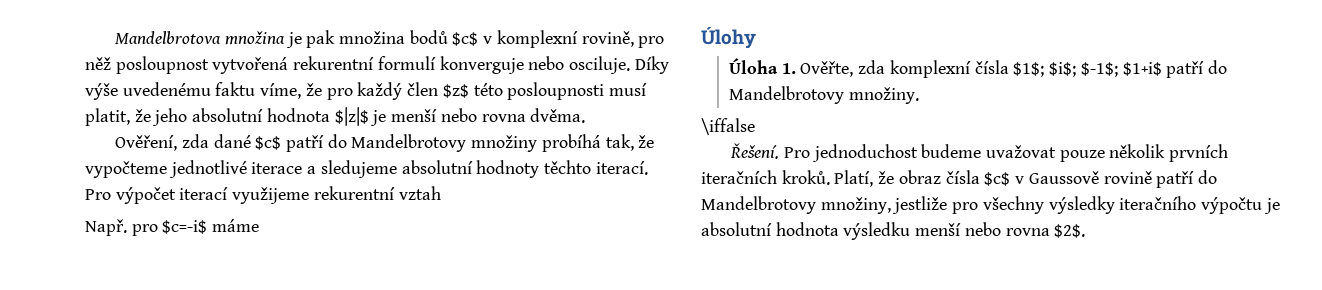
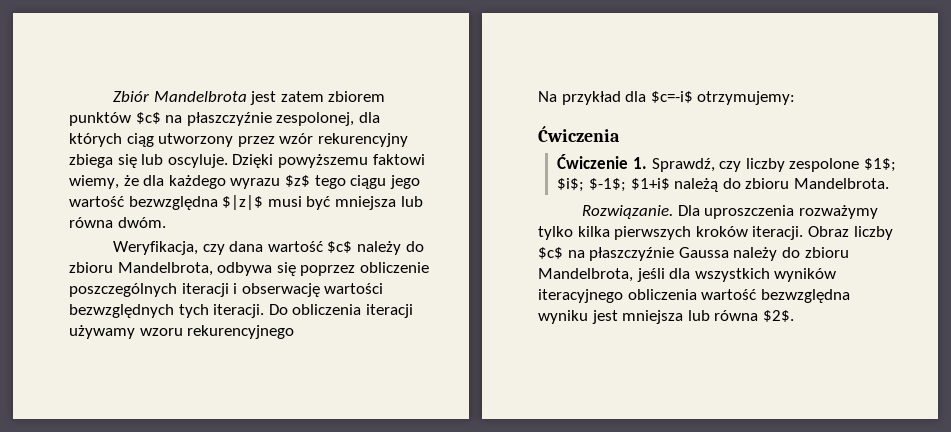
- Mandelbrotova množina je pak množina bodů $c$ v komplexní rovině, pro něž posloupnost vytvořená rekurentní formulí konverguje nebo osciluje. Díky výše uvedenému faktu víme, že pro každý člen $z$ této posloupnosti musí platit, že jeho absolutní hodnota $|z|$ je menší nebo rovna dvěma.
- Ověření, zda dané $c$ patří do Mandelbrotovy množiny probíhá tak, že vypočteme jednotlivé iterace a sledujeme absolutní hodnoty těchto iterací. Pro výpočet iterací využijeme rekurentní vztah
- Např. pro $c=-i$ máme
- Úlohy
- Úloha 1. Ověřte, zda komplexní čísla $1$; $i$; $-1$; $1+i$ patří do Mandelbrotovy množiny.
- \iffalse
- Řešení. Pro jednoduchost budeme uvažovat pouze několik prvních iteračních kroků. Platí, že obraz čísla $c$ v Gaussově rovině patří do Mandelbrotovy množiny, jestliže pro všechny výsledky iteračního výpočtu je absolutní hodnota výsledku menší nebo rovna $2$.
+ Zbiór Mandelbrota jest zatem zbiorem punktów $c$ na płaszczyźnie zespolonej, dla których ciąg utworzony przez wzór rekurencyjny zbiega się lub oscyluje. Dzięki powyższemu faktowi wiemy, że dla każdego wyrazu $z$ tego ciągu jego wartość bezwzględna $|z|$ musi być mniejsza lub równa dwóm.
+ Weryfikacja, czy dana wartość $c$ należy do zbioru Mandelbrota, odbywa się poprzez obliczenie poszczególnych iteracji i obserwację wartości bezwzględnych tych iteracji. Do obliczenia iteracji używamy wzoru rekurencyjnego
+ Na przykład dla $c=-i$ otrzymujemy:
+ Ćwiczenia
+ Ćwiczenie 1. Sprawdź, czy liczby zespolone $1$; $i$; $-1$; $1+i$ należą do zbioru Mandelbrota.
+ Rozwiązanie. Dla uproszczenia rozważymy tylko kilka pierwszych kroków iteracji. Obraz liczby $c$ na płaszczyźnie Gaussa należy do zbioru Mandelbrota, jeśli dla wszystkich wyników iteracyjnego obliczenia wartość bezwzględna wyniku jest mniejsza lub równa $2$.

